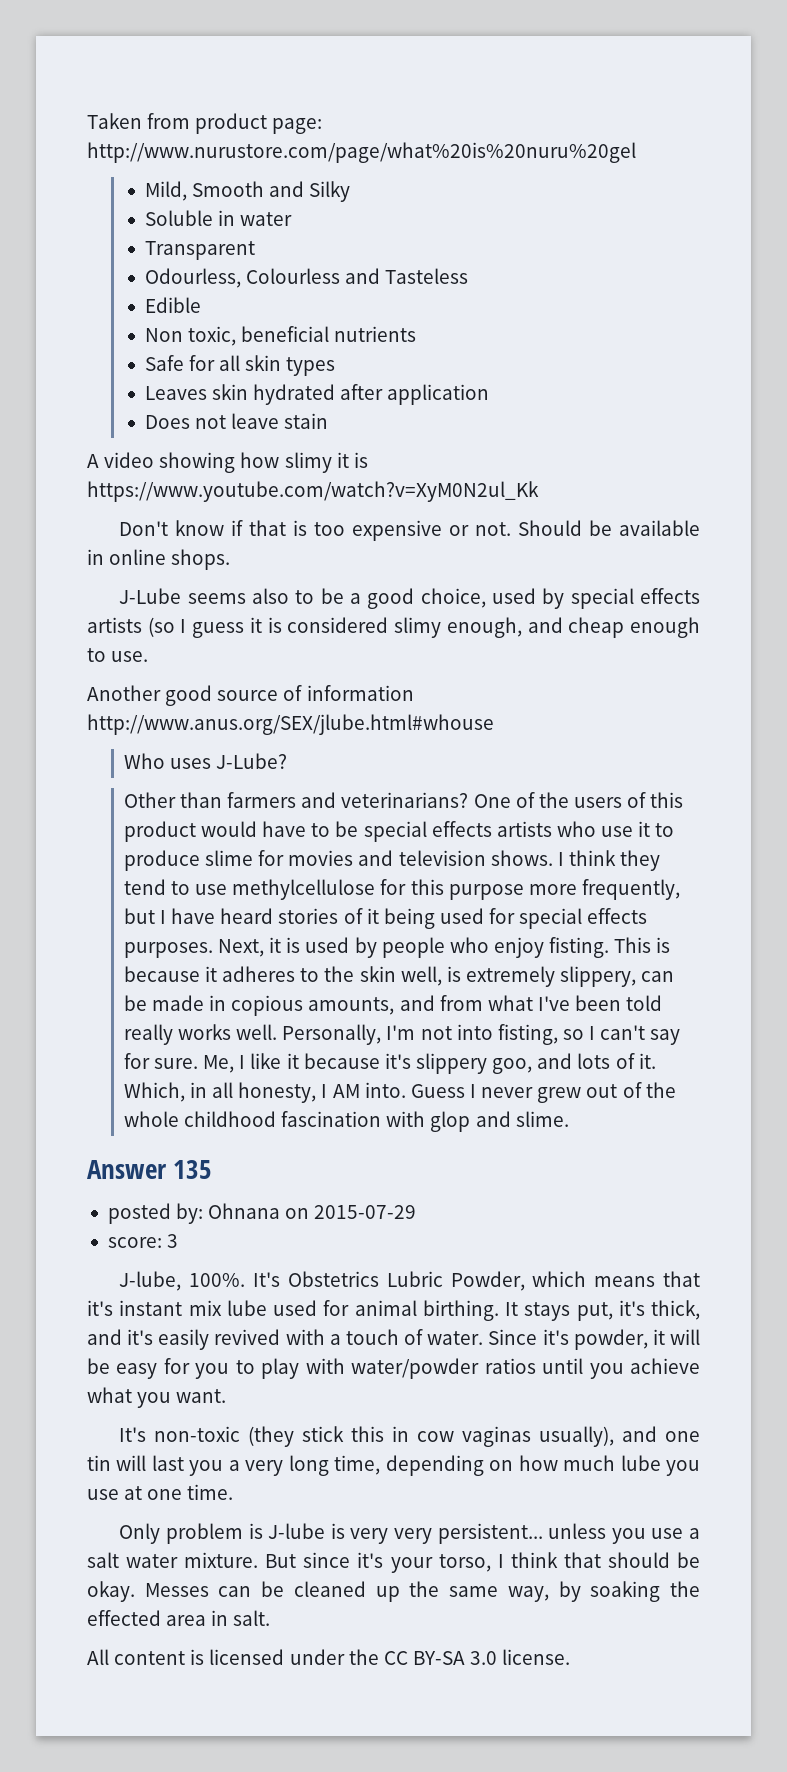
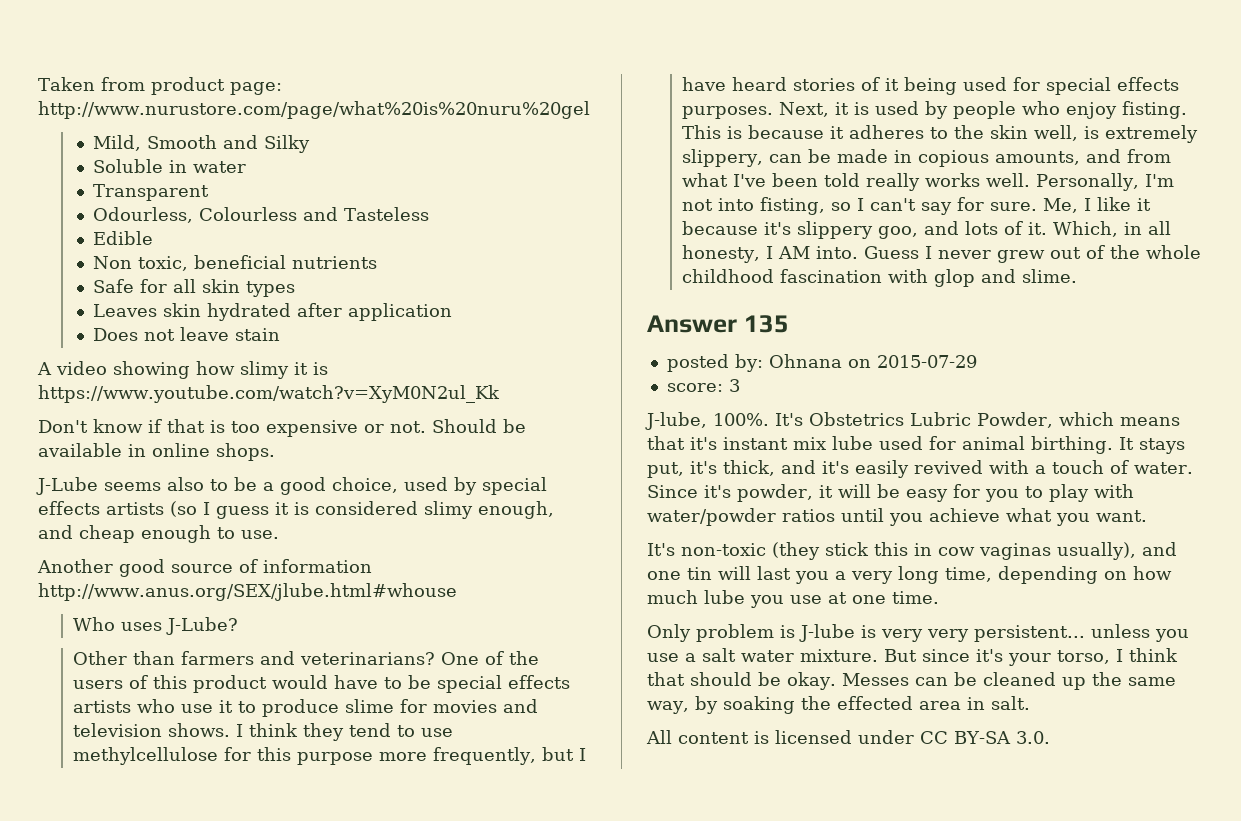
- All content is licensed under the CC BY-SA 3.0 license.
+ All content is licensed under CC BY-SA 3.0.

